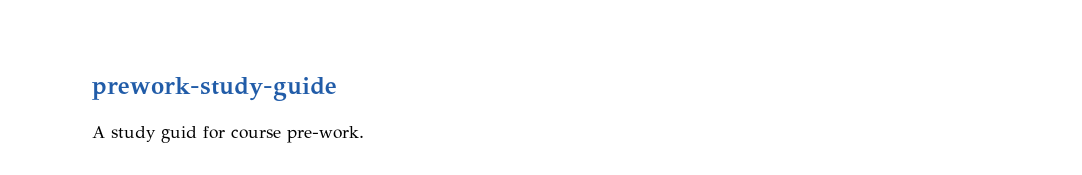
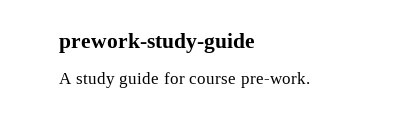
- A study guid for course pre-work.
+ A study guide for course pre-work.

